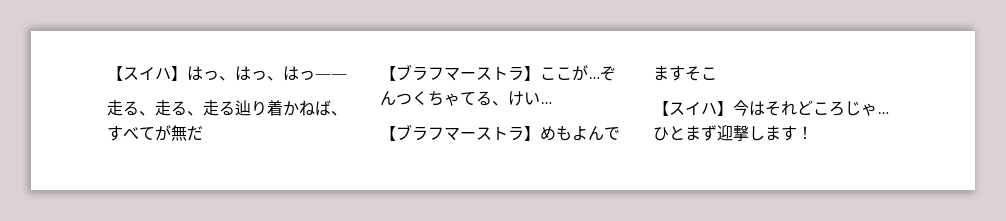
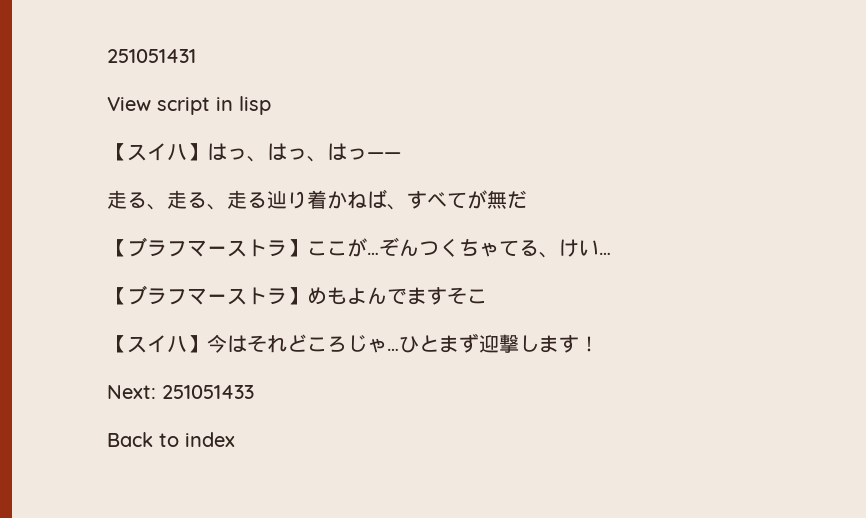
+ 251051431
+ View script in lisp
+ Next: 251051433
+ Back to index

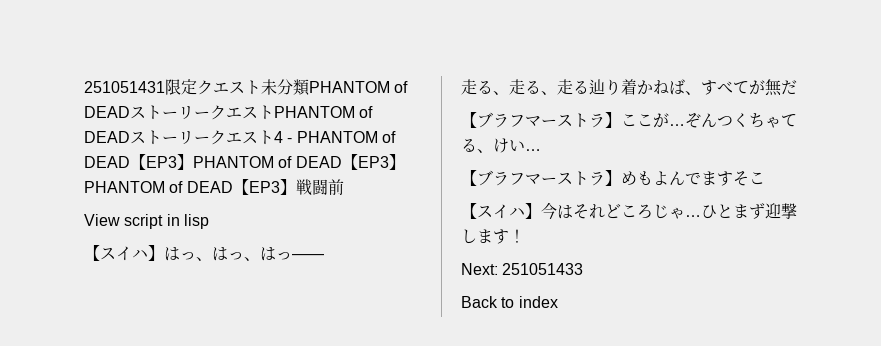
- 251051431
+ 251051431限定クエスト未分類PHANTOM of DEADストーリークエストPHANTOM of DEADストーリークエスト4 - PHANTOM of DEAD【EP3】PHANTOM of DEAD【EP3】PHANTOM of DEAD【EP3】戦闘前

